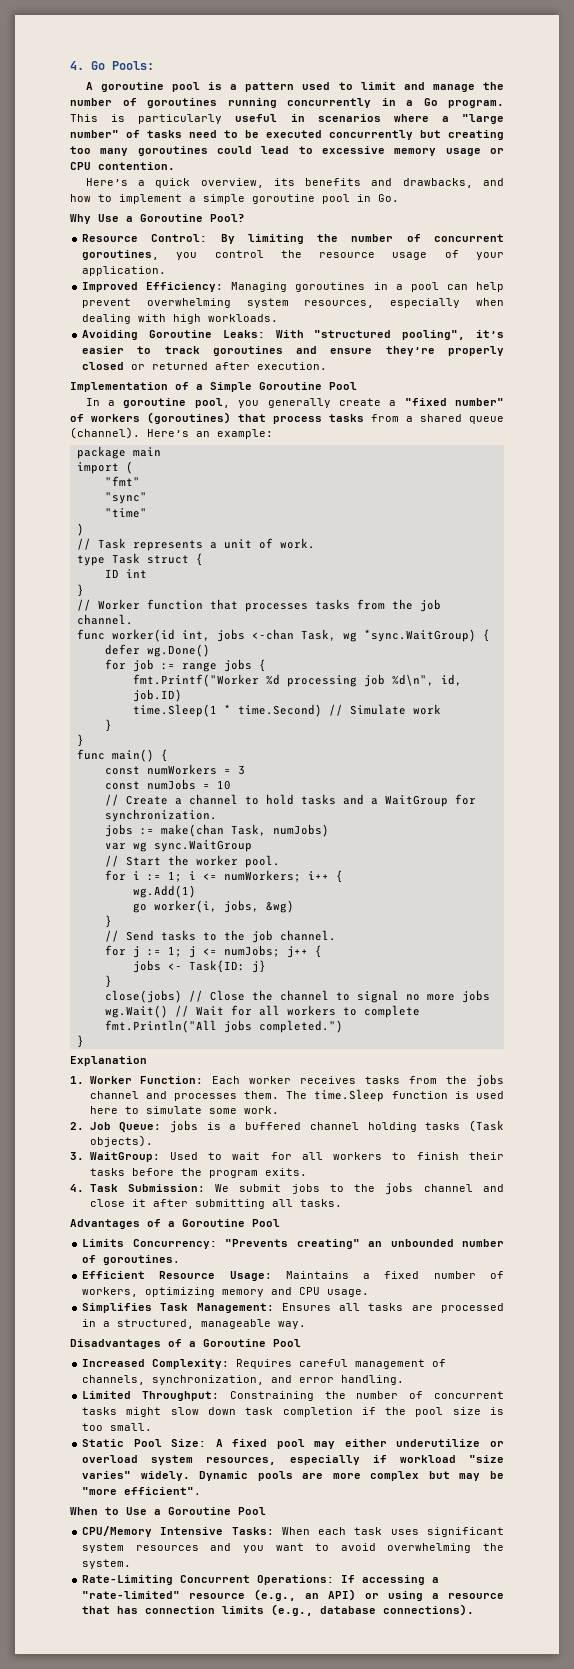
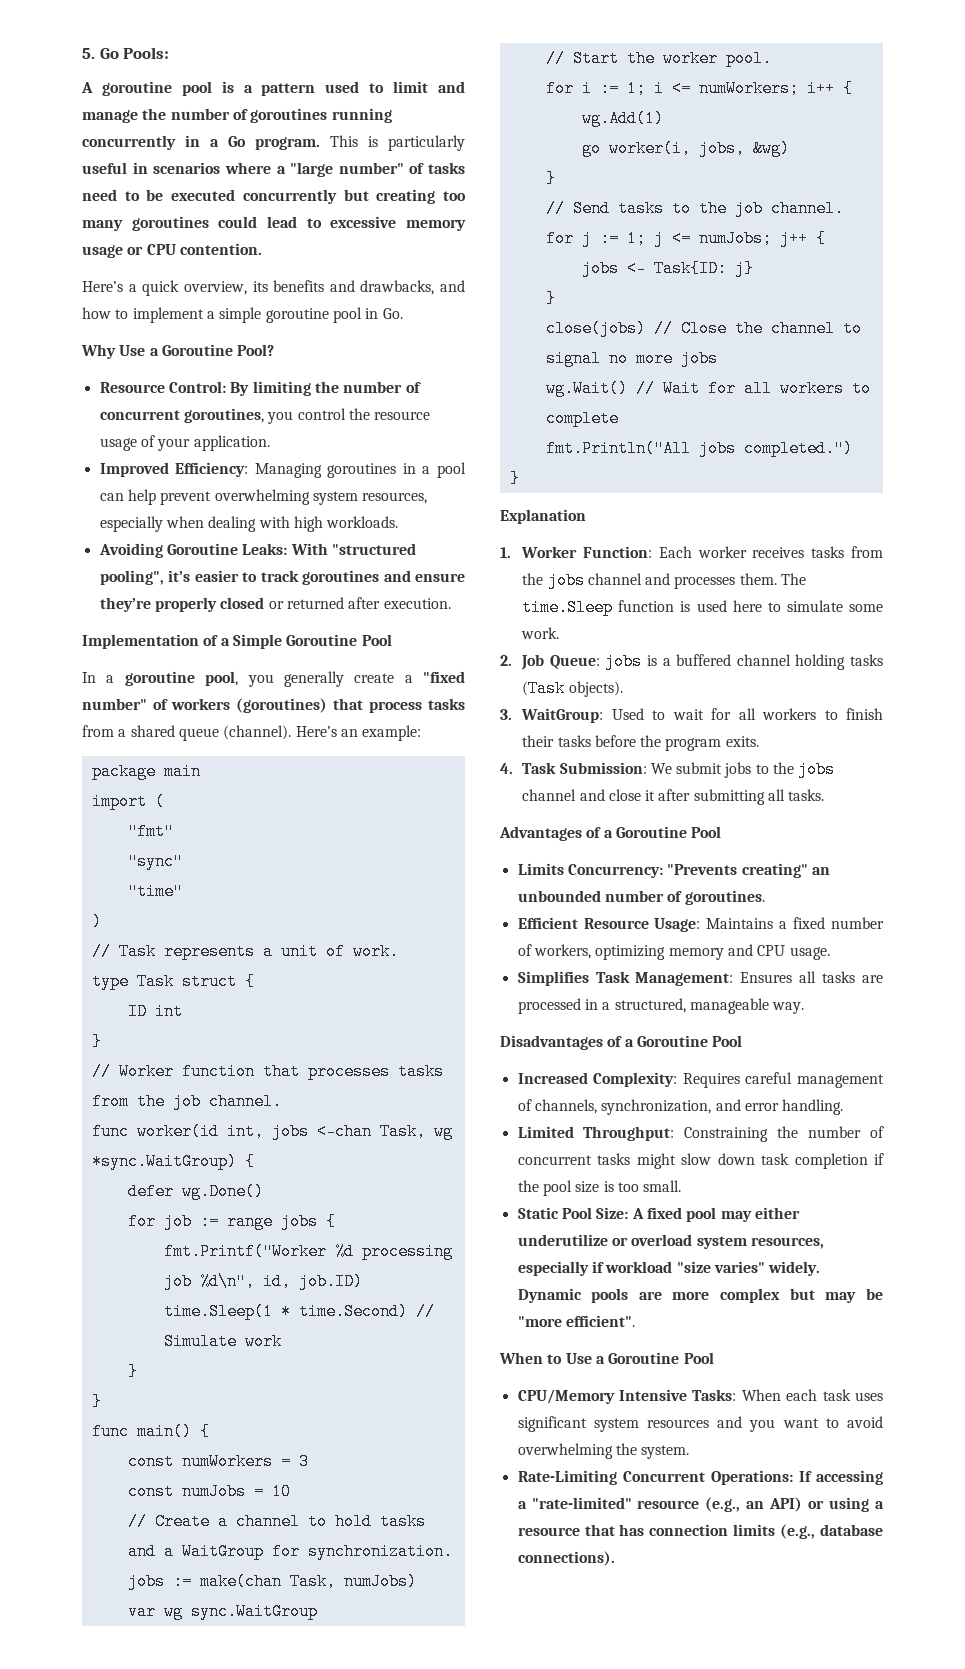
- 4. Go Pools:
+ 5. Go Pools:

